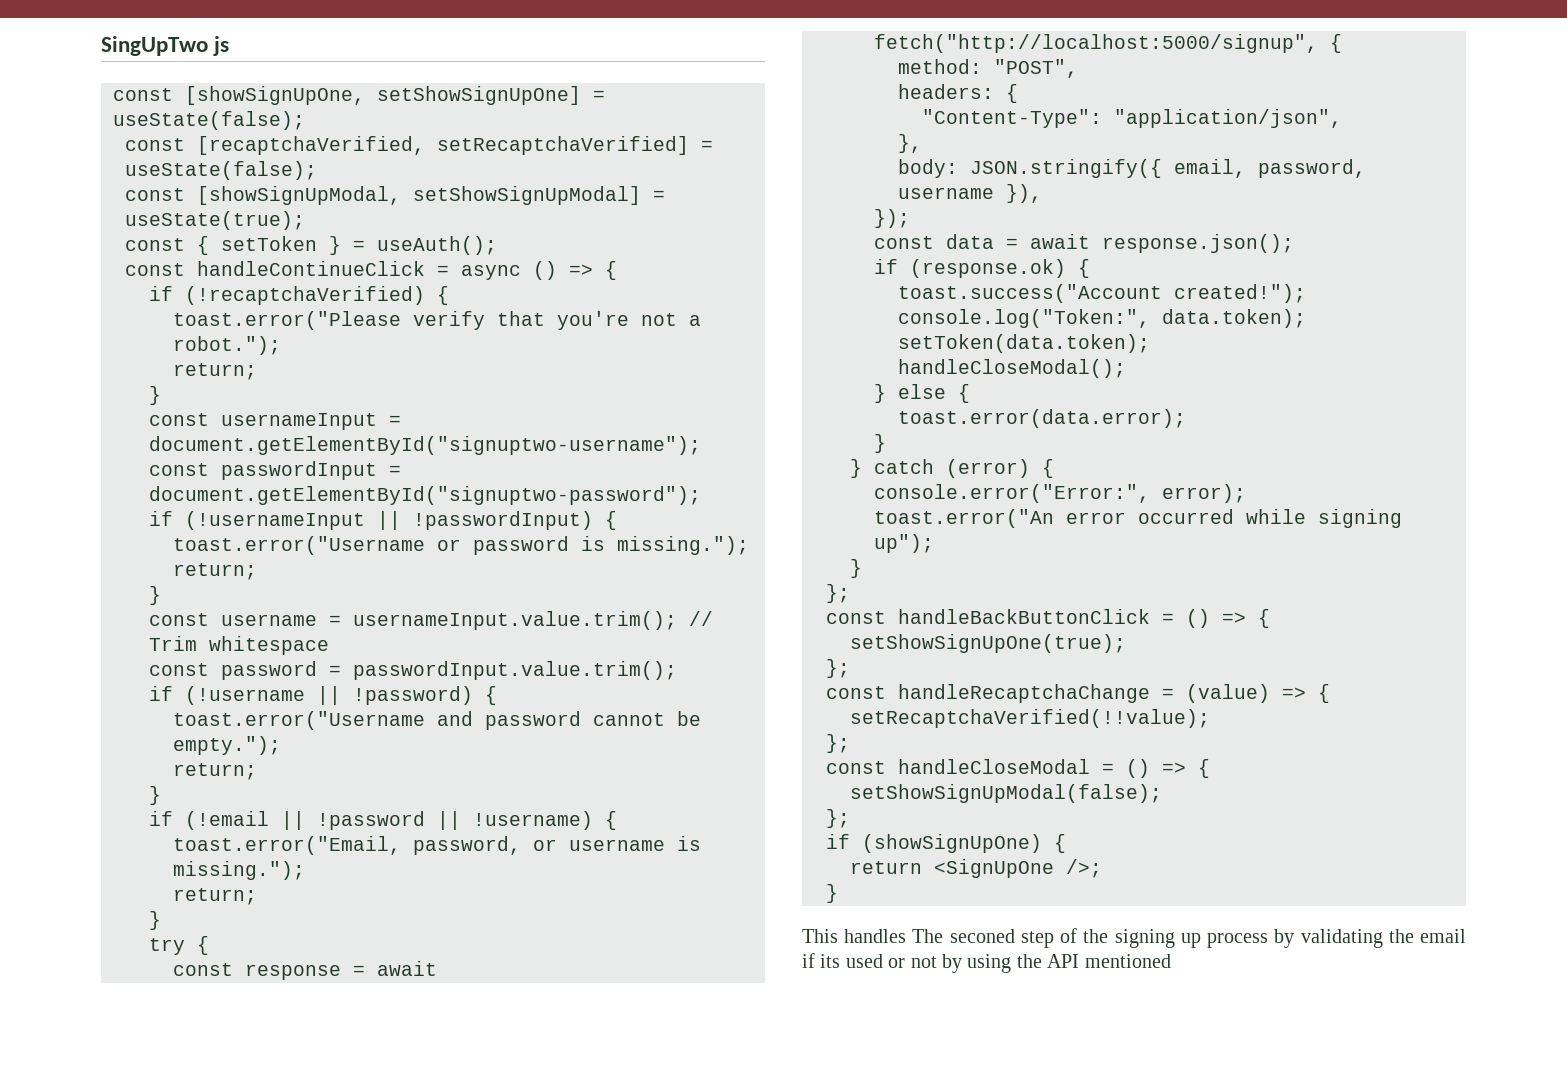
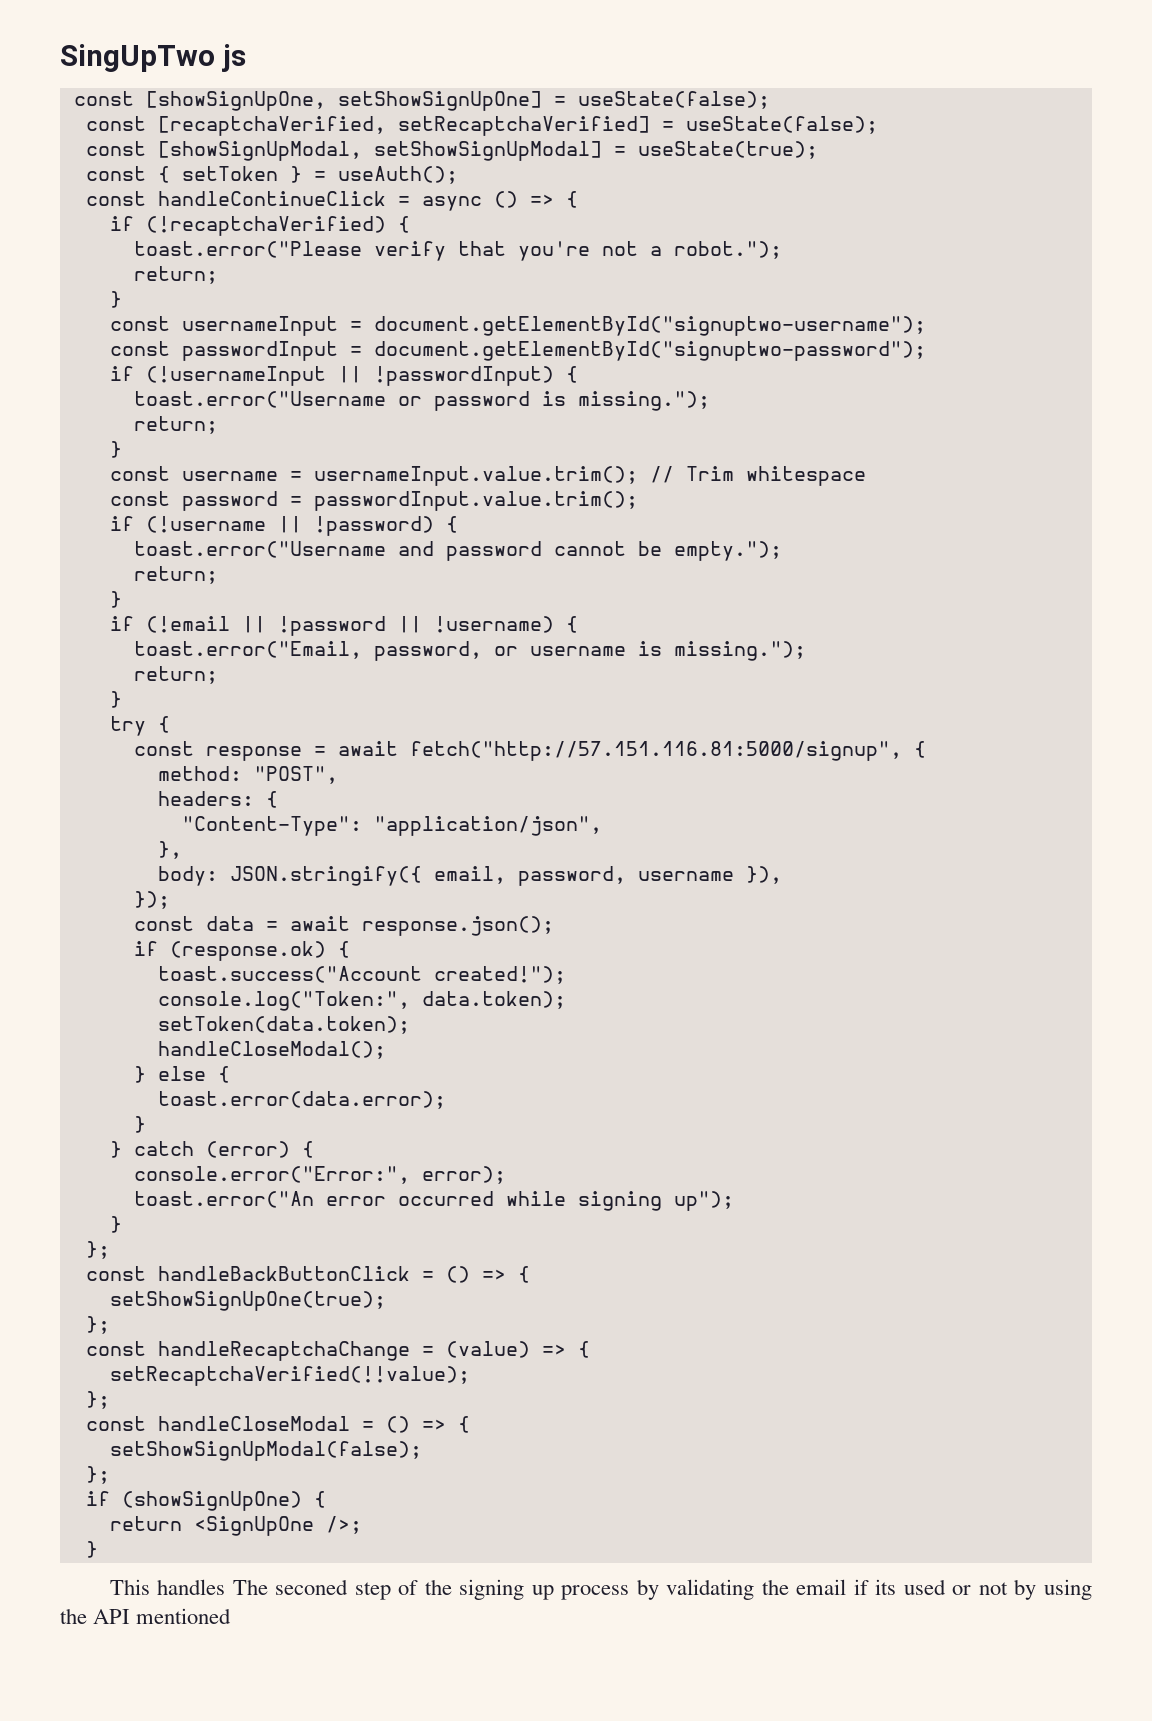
- const response = await fetch("http://localhost:5000/signup", {
+ const response = await fetch("http://57.151.116.81:5000/signup", {

